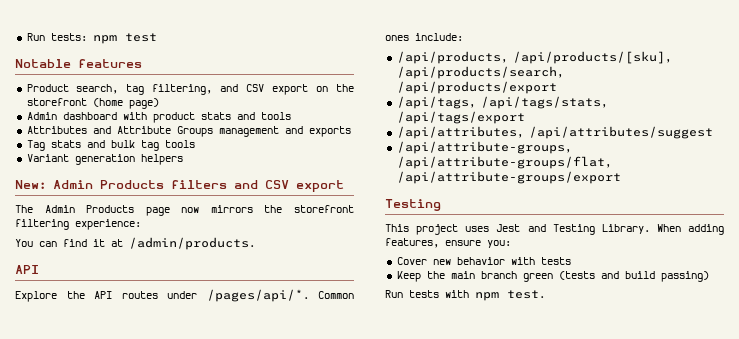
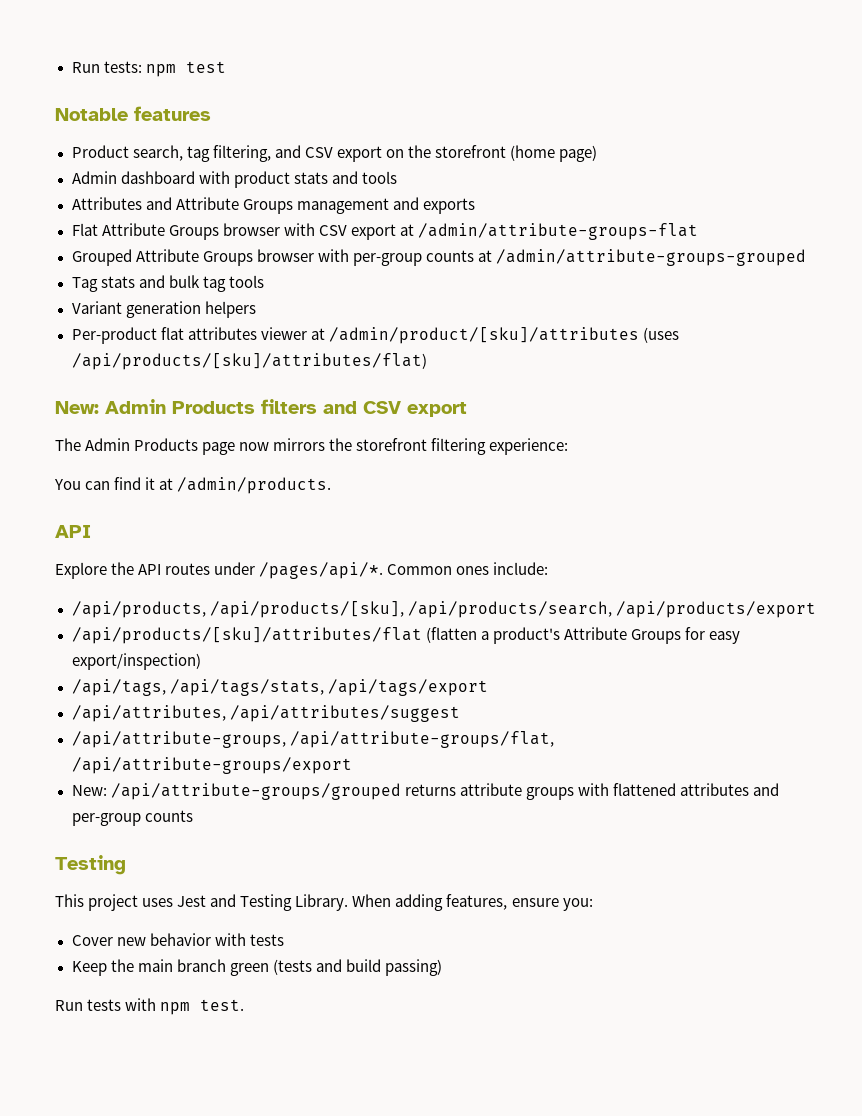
+ Flat Attribute Groups browser with CSV export at /admin/attribute-groups-flat
+ Grouped Attribute Groups browser with per-group counts at /admin/attribute-groups-grouped
+ Per-product flat attributes viewer at /admin/product/[sku]/attributes (uses /api/products/[sku]/attributes/flat)
+ /api/products/[sku]/attributes/flat (flatten a product's Attribute Groups for easy export/inspection)
+ New: /api/attribute-groups/grouped returns attribute groups with flattened attributes and per-group counts

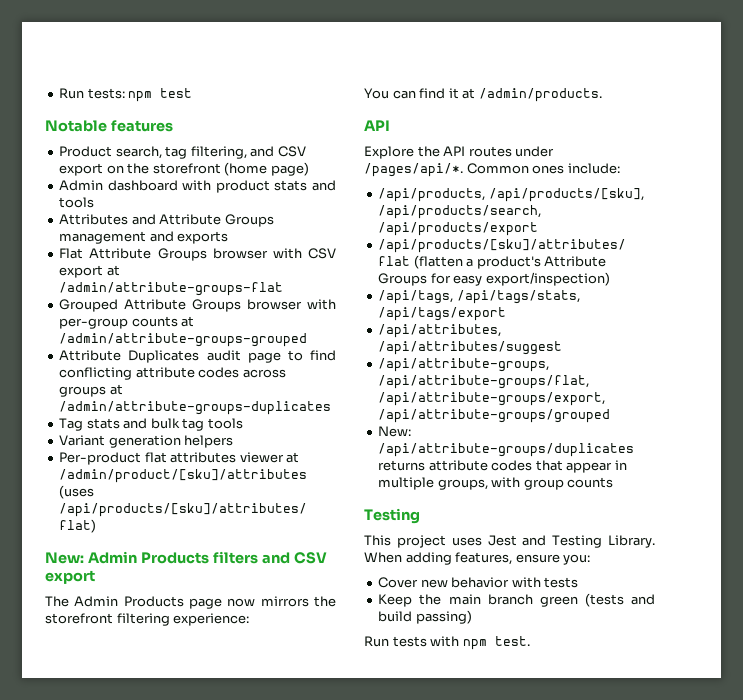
+ Attribute Duplicates audit page to find conflicting attribute codes across groups at /admin/attribute-groups-duplicates
- /api/attribute-groups, /api/attribute-groups/flat, /api/attribute-groups/export
- New: /api/attribute-groups/grouped returns attribute groups with flattened attributes and per-group counts
+ /api/attribute-groups, /api/attribute-groups/flat, /api/attribute-groups/export, /api/attribute-groups/grouped
+ New: /api/attribute-groups/duplicates returns attribute codes that appear in multiple groups, with group counts

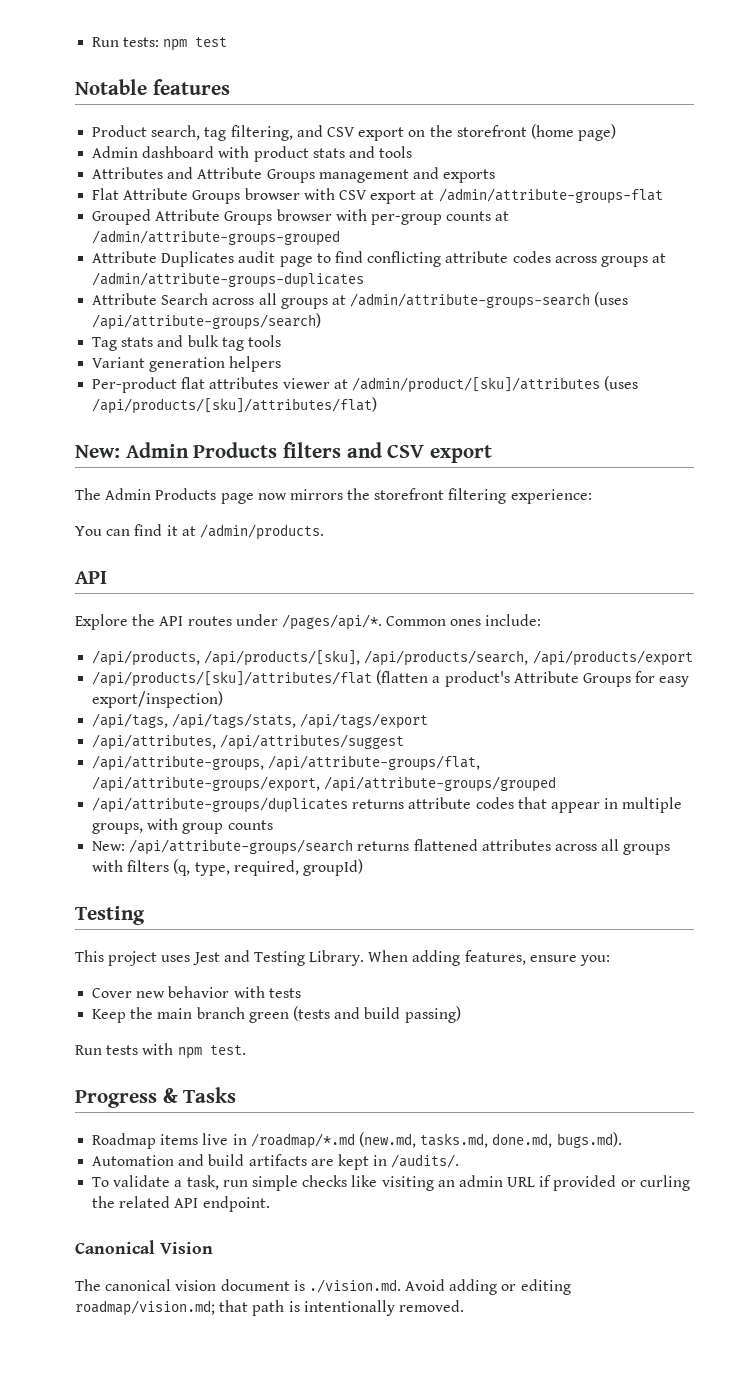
+ Attribute Search across all groups at /admin/attribute-groups-search (uses /api/attribute-groups/search)
- New: /api/attribute-groups/duplicates returns attribute codes that appear in multiple groups, with group counts
+ /api/attribute-groups/duplicates returns attribute codes that appear in multiple groups, with group counts
+ New: /api/attribute-groups/search returns flattened attributes across all groups with filters (q, type, required, groupId)
+ Progress & Tasks
+ Roadmap items live in /roadmap/*.md (new.md, tasks.md, done.md, bugs.md).
+ Automation and build artifacts are kept in /audits/.
+ To validate a task, run simple checks like visiting an admin URL if provided or curling the related API endpoint.
+ Canonical Vision
+ The canonical vision document is ./vision.md. Avoid adding or editing roadmap/vision.md; that path is intentionally removed.

